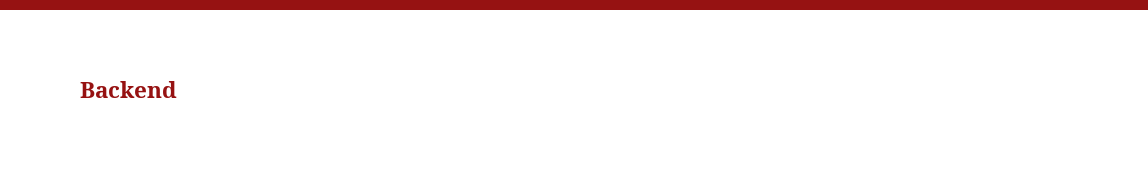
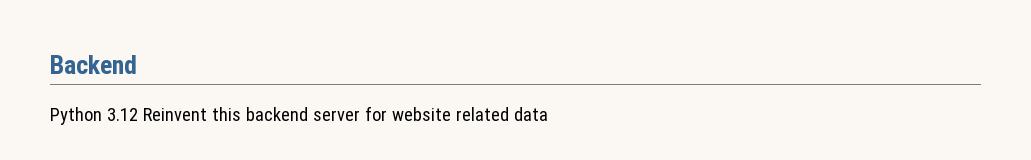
+ Python 3.12 Reinvent this backend server for website related data

